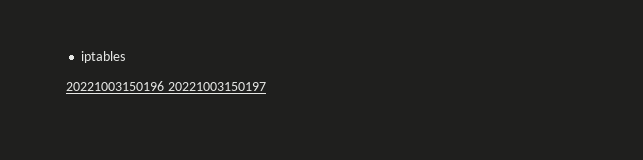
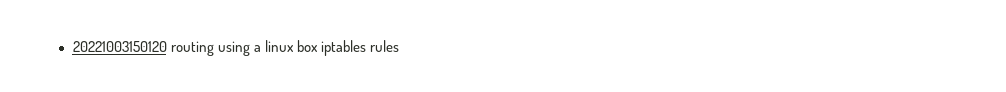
- iptables
- 20221003150196 20221003150197
+ 20221003150120 routing using a linux box iptables rules

